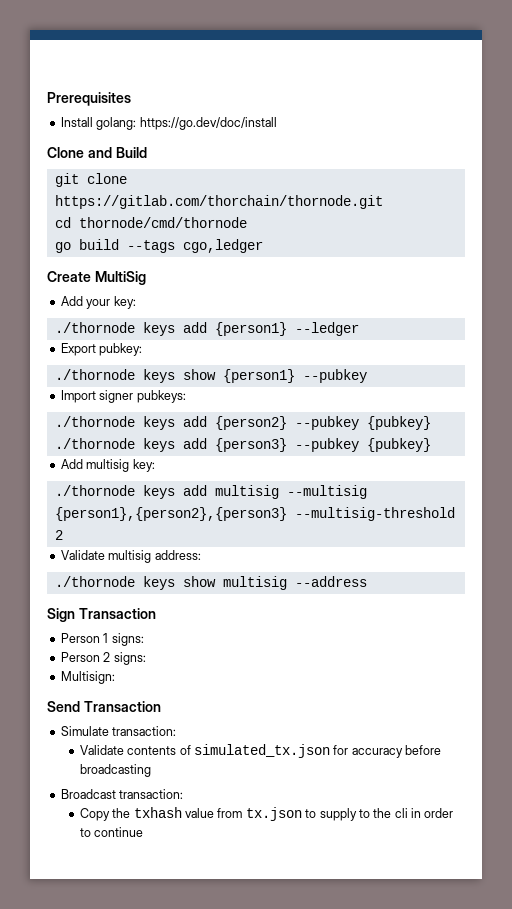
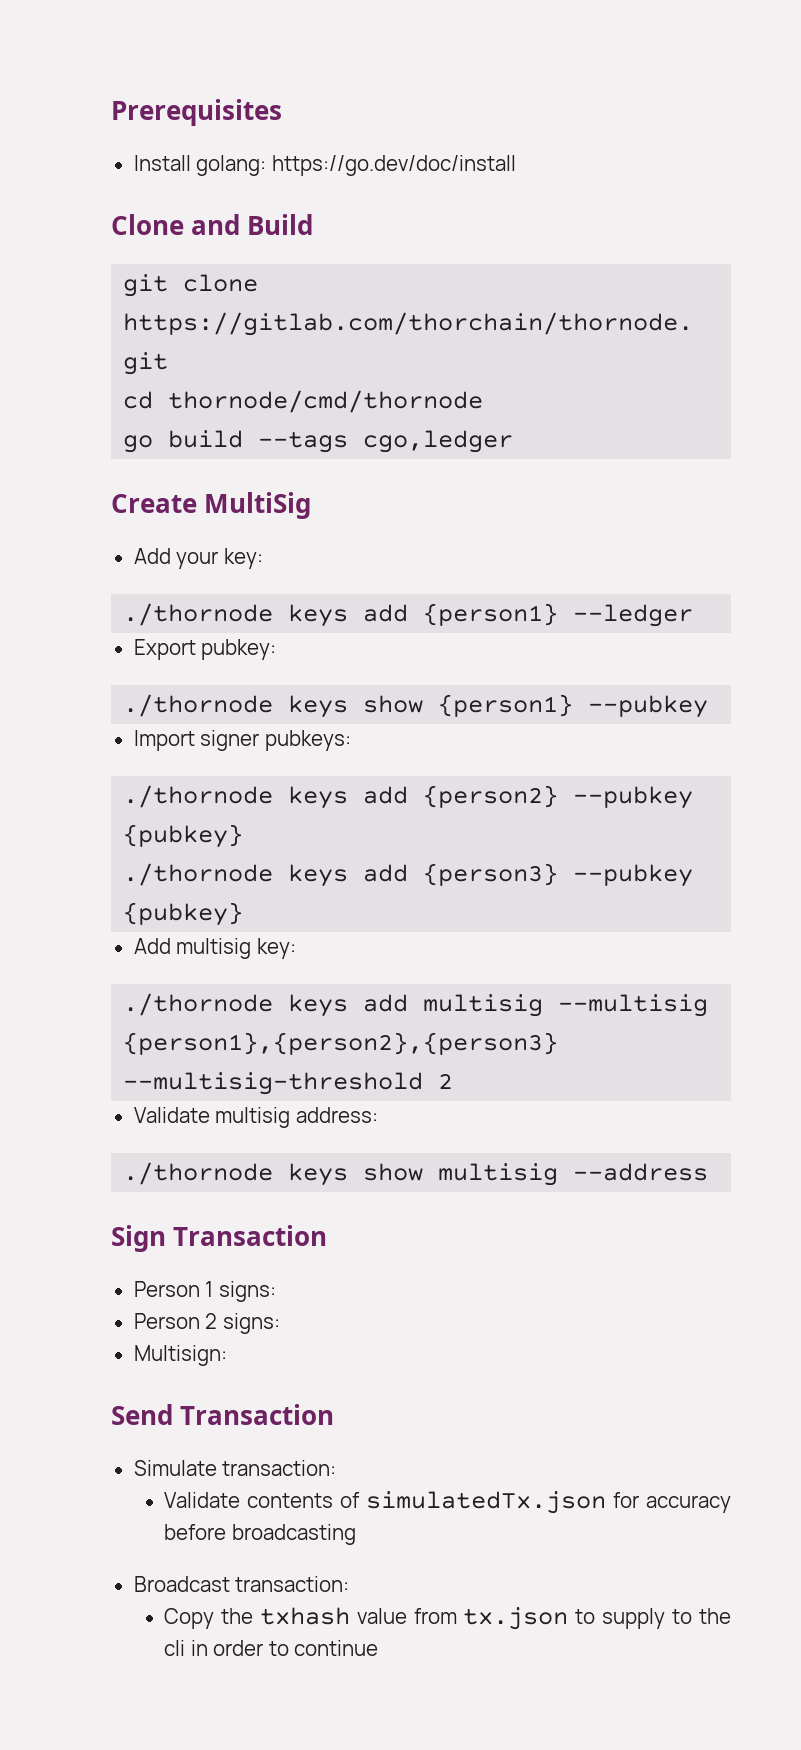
- Validate contents of simulated_tx.json for accuracy before broadcasting
+ Validate contents of simulatedTx.json for accuracy before broadcasting

